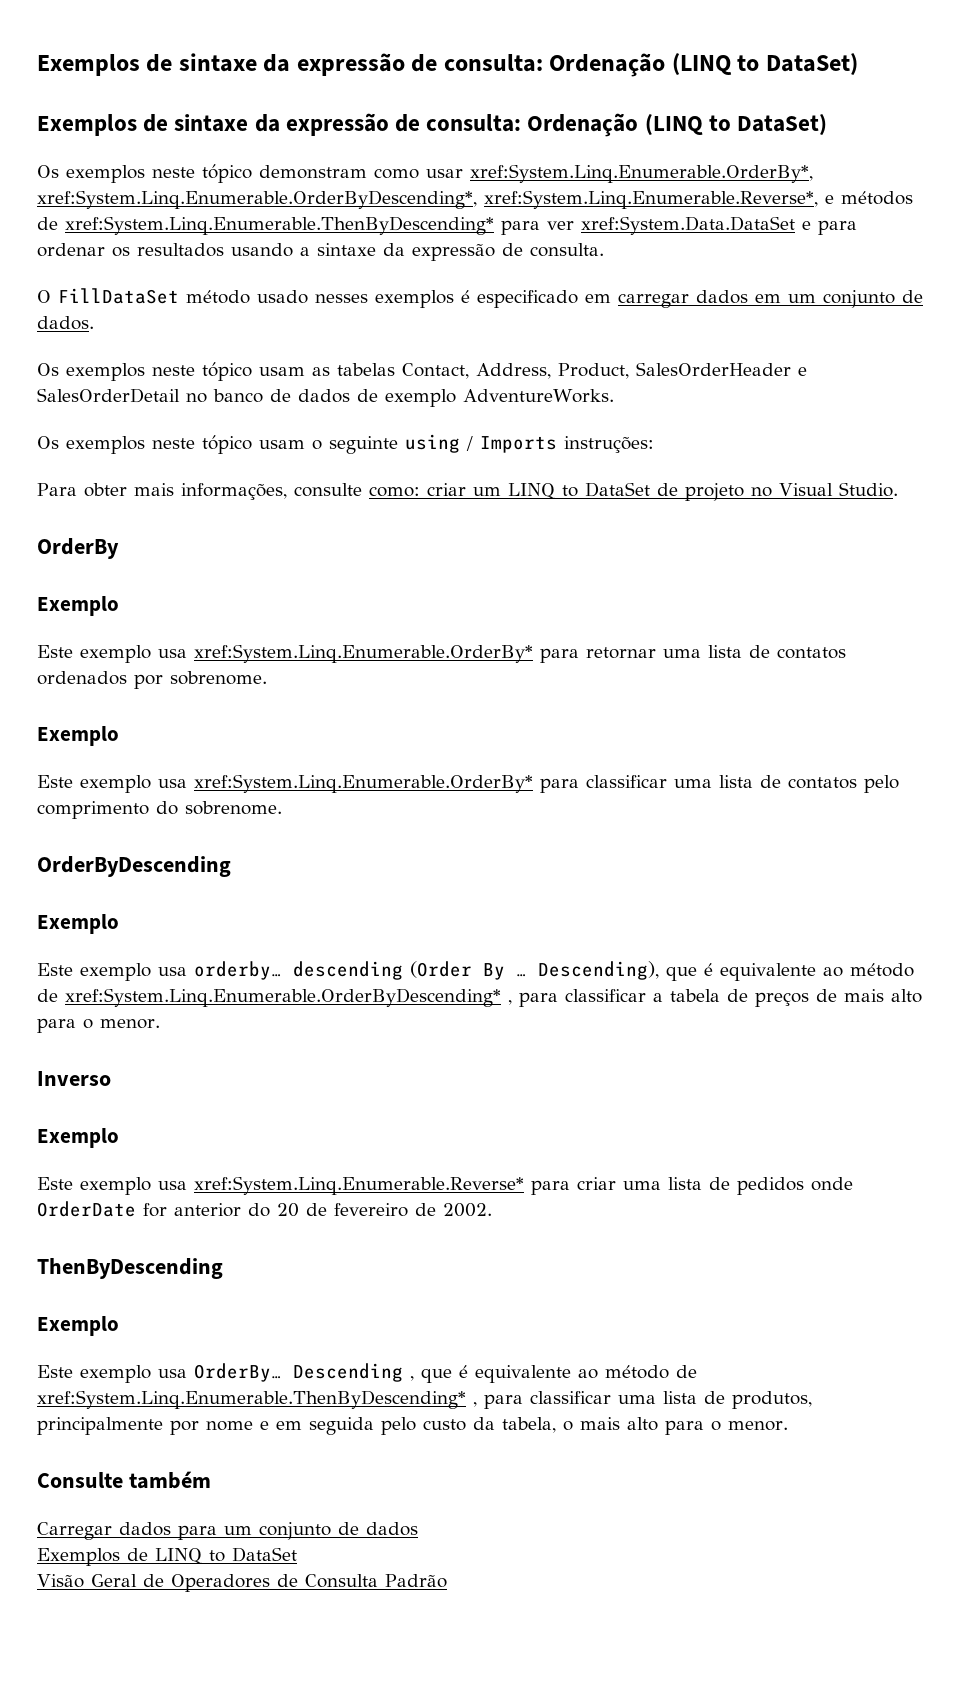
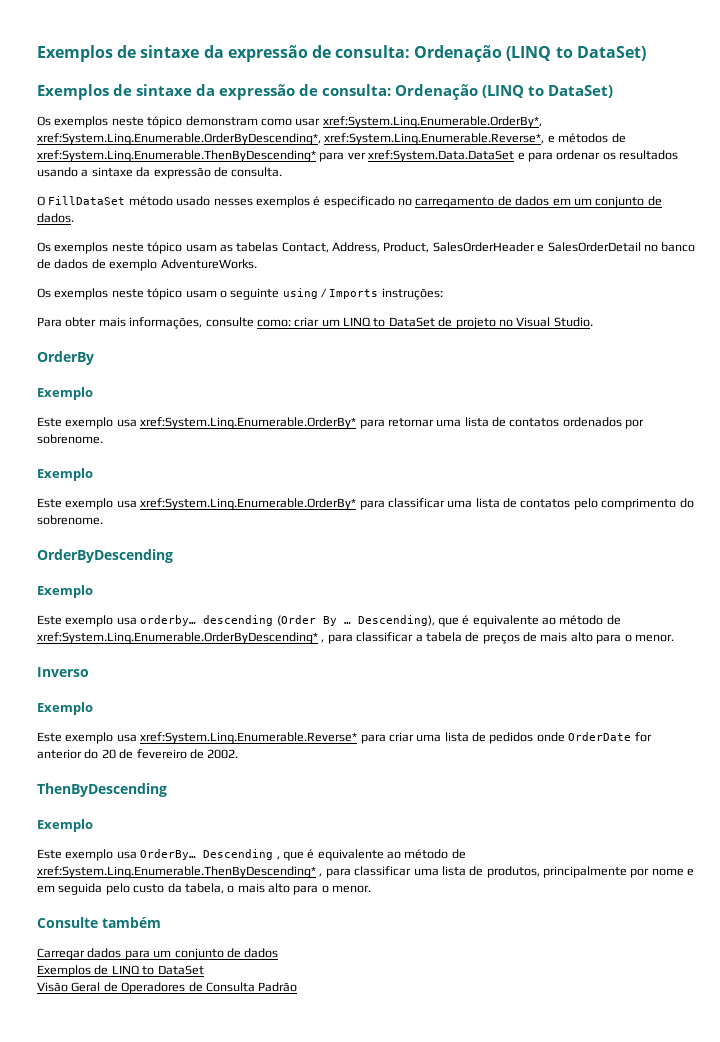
- O FillDataSet método usado nesses exemplos é especificado em carregar dados em um conjunto de dados.
+ O FillDataSet método usado nesses exemplos é especificado no carregamento de dados em um conjunto de dados.

